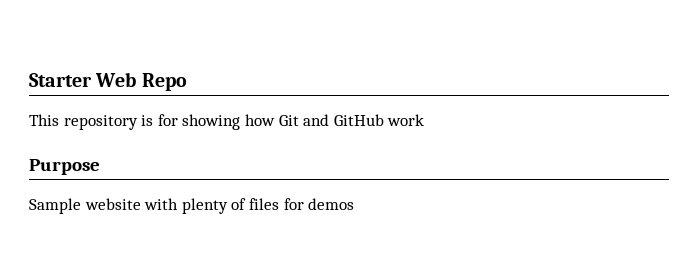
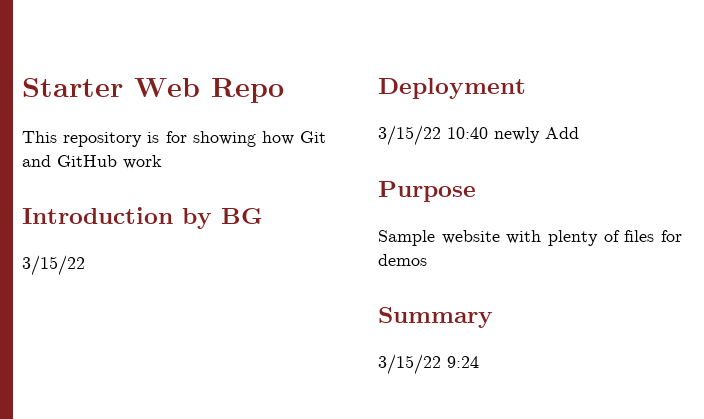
+ Introduction by BG
+ 3/15/22
+ Deployment
+ 3/15/22 10:40 newly Add
+ Summary
+ 3/15/22 9:24

